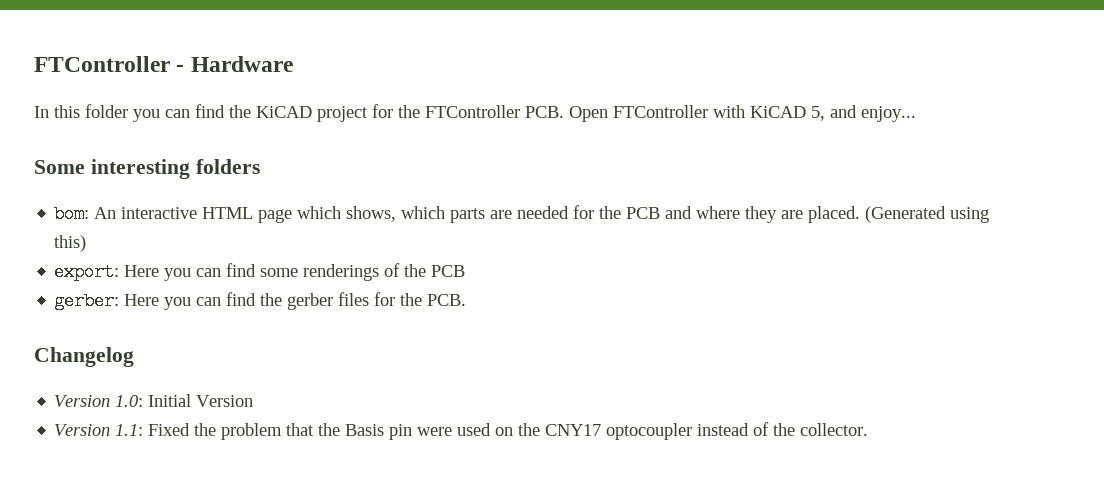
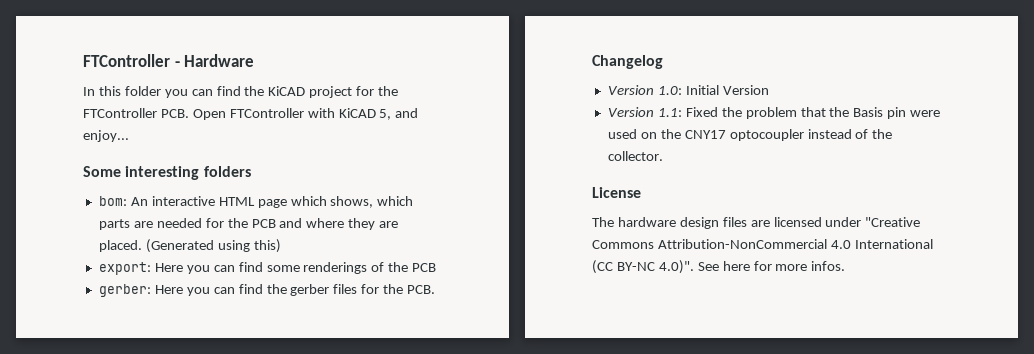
+ License
+ The hardware design files are licensed under "Creative Commons Attribution-NonCommercial 4.0 International (CC BY-NC 4.0)". See here for more infos.

